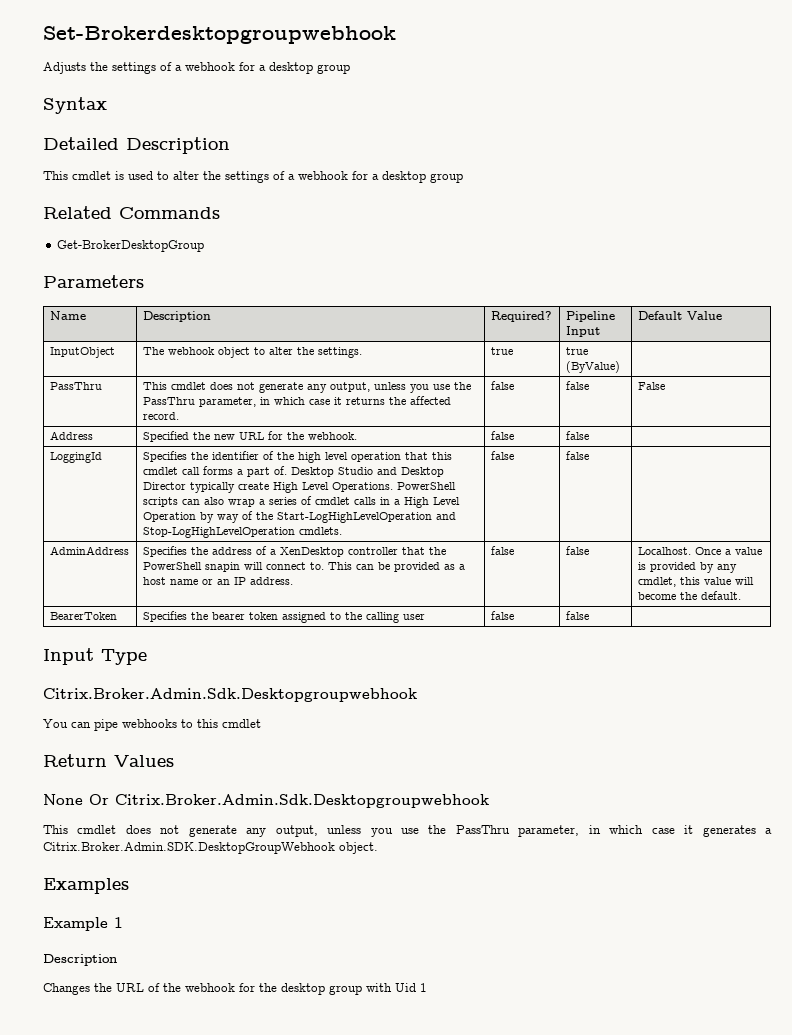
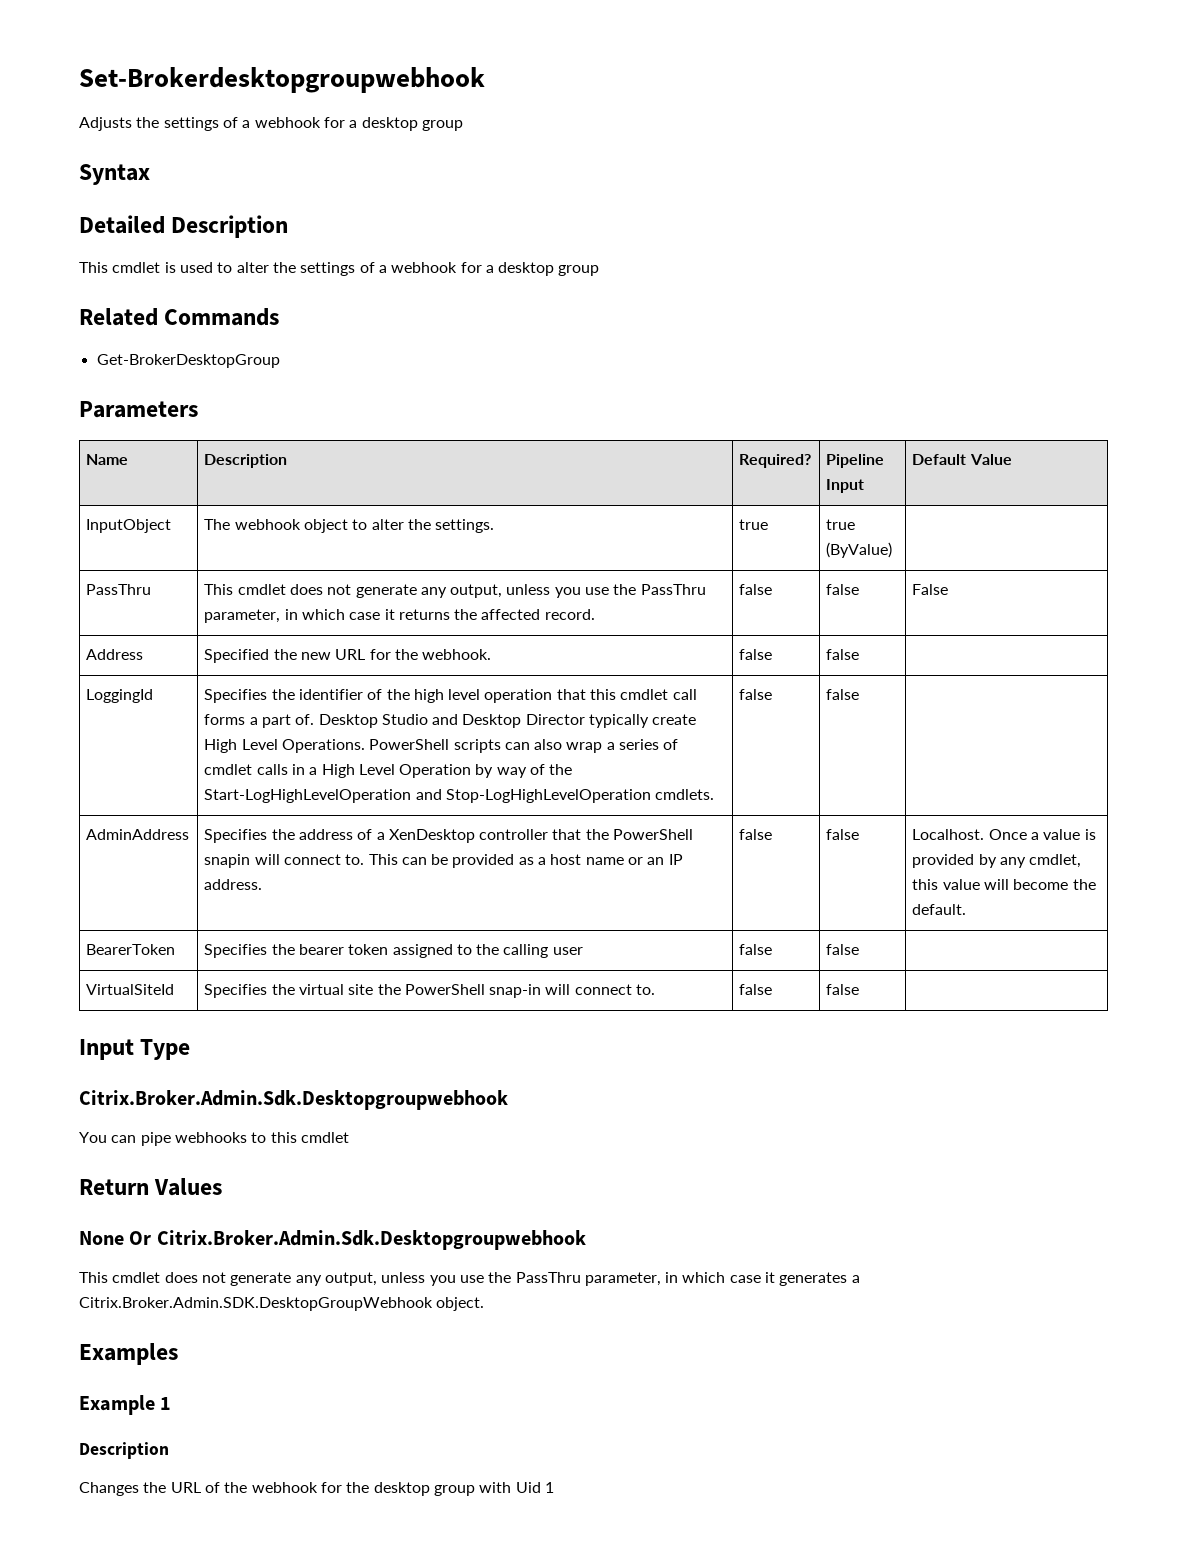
+ VirtualSiteId | Specifies the virtual site the PowerShell snap-in will connect to. | false | false |

